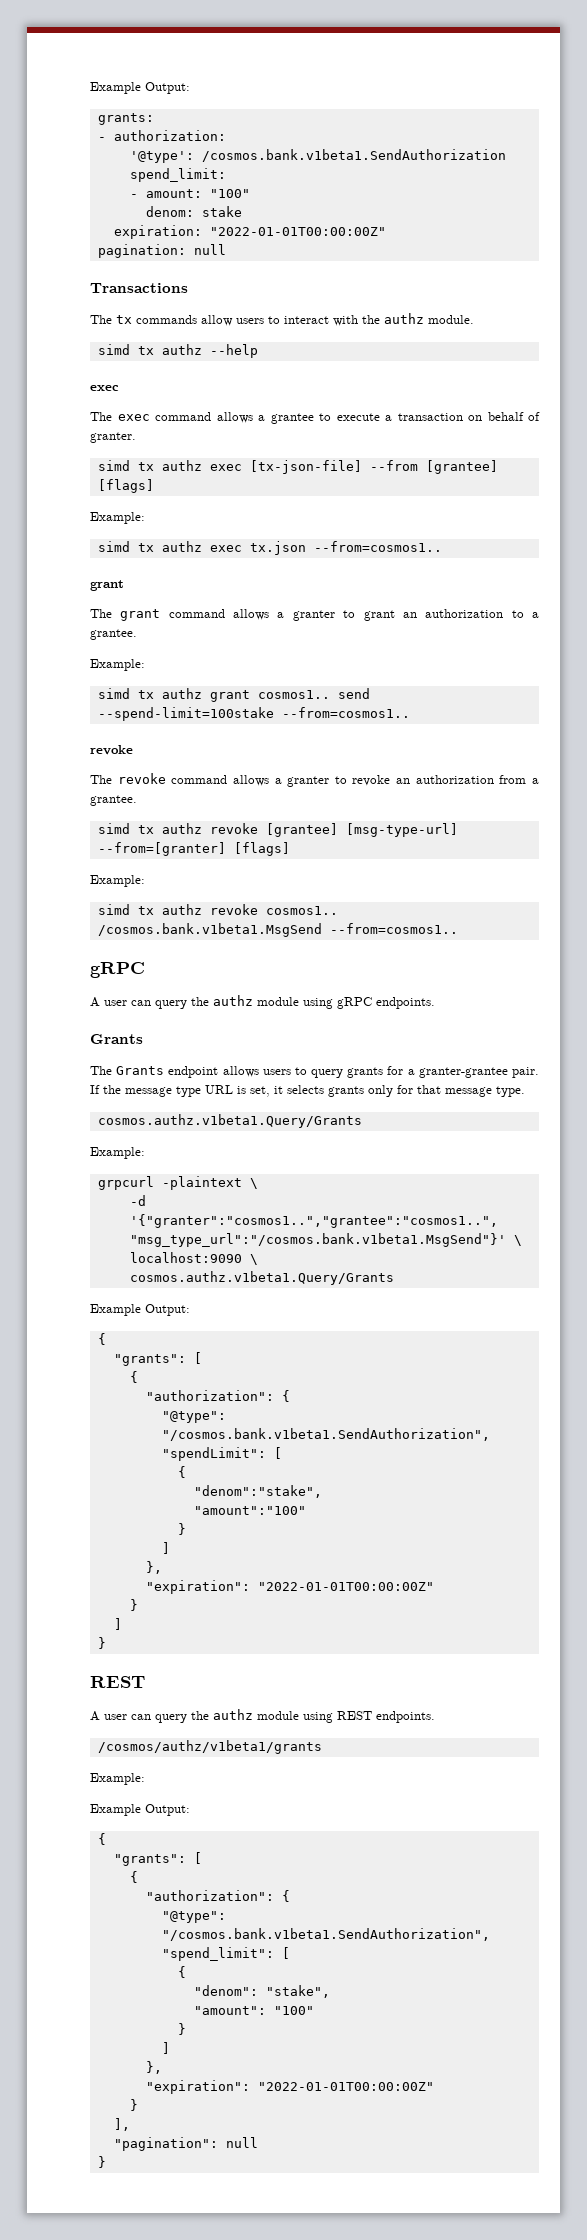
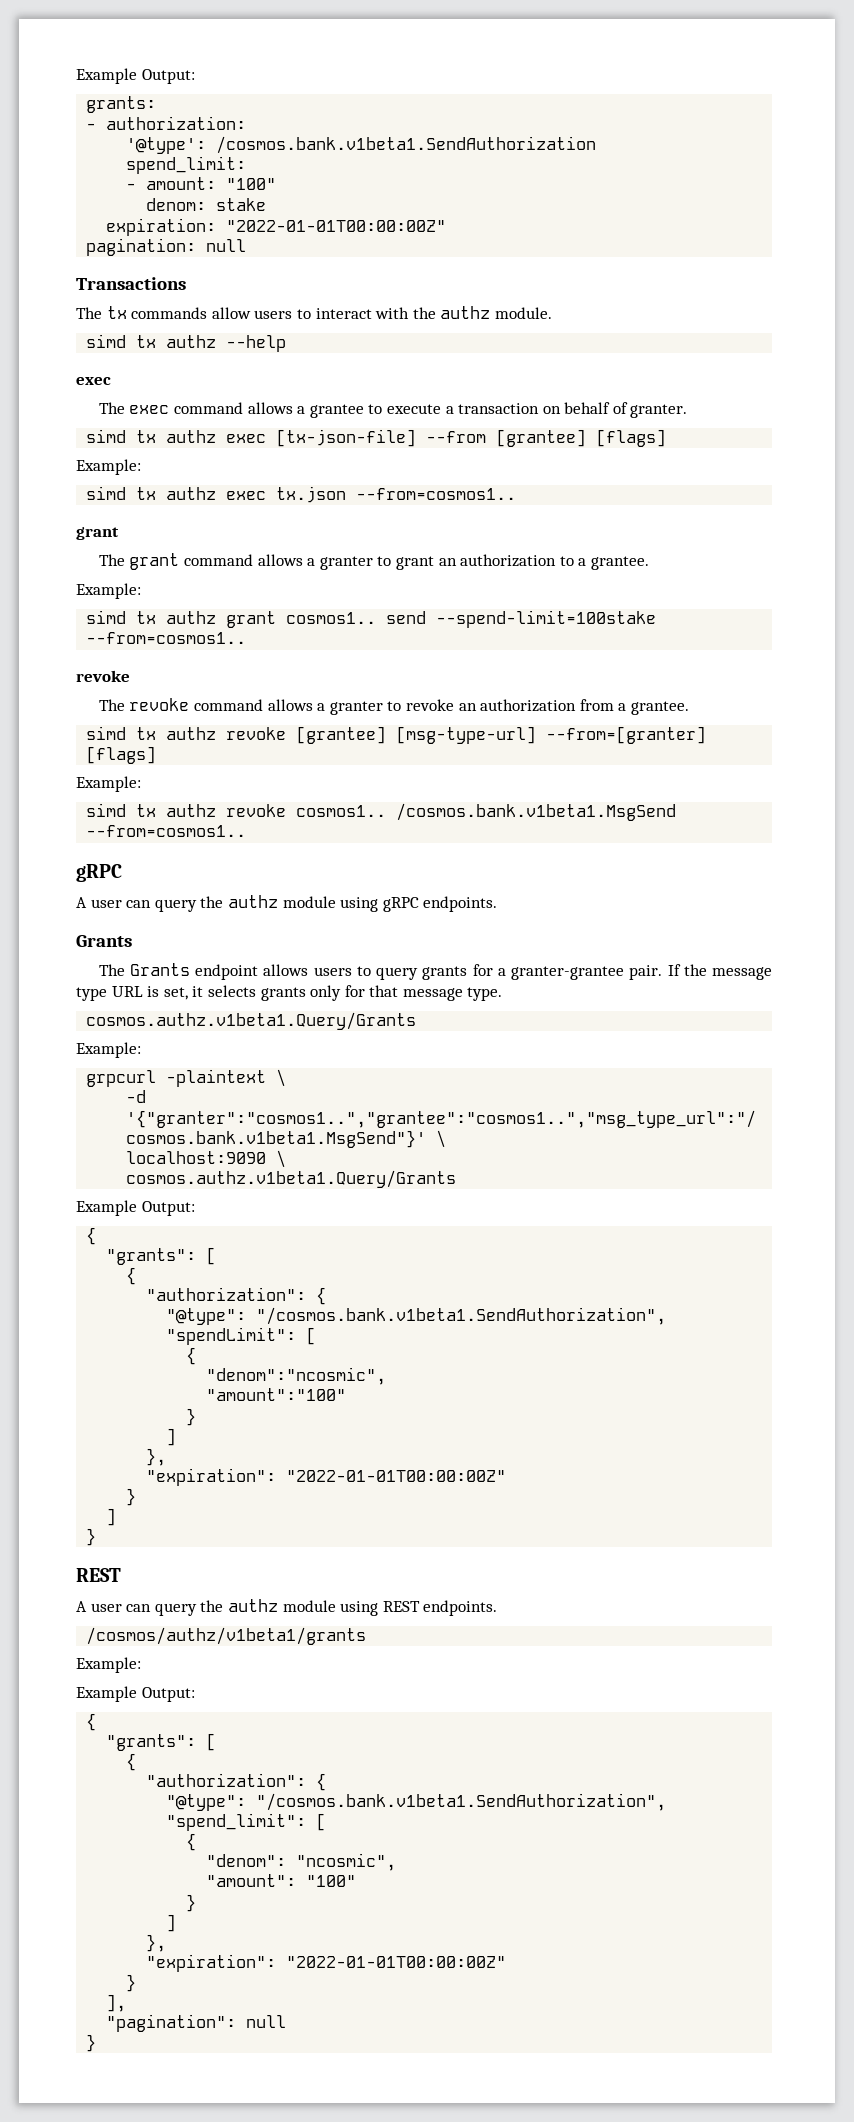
- "denom":"stake",
+ "denom":"ncosmic",
- "denom": "stake",
+ "denom": "ncosmic",

